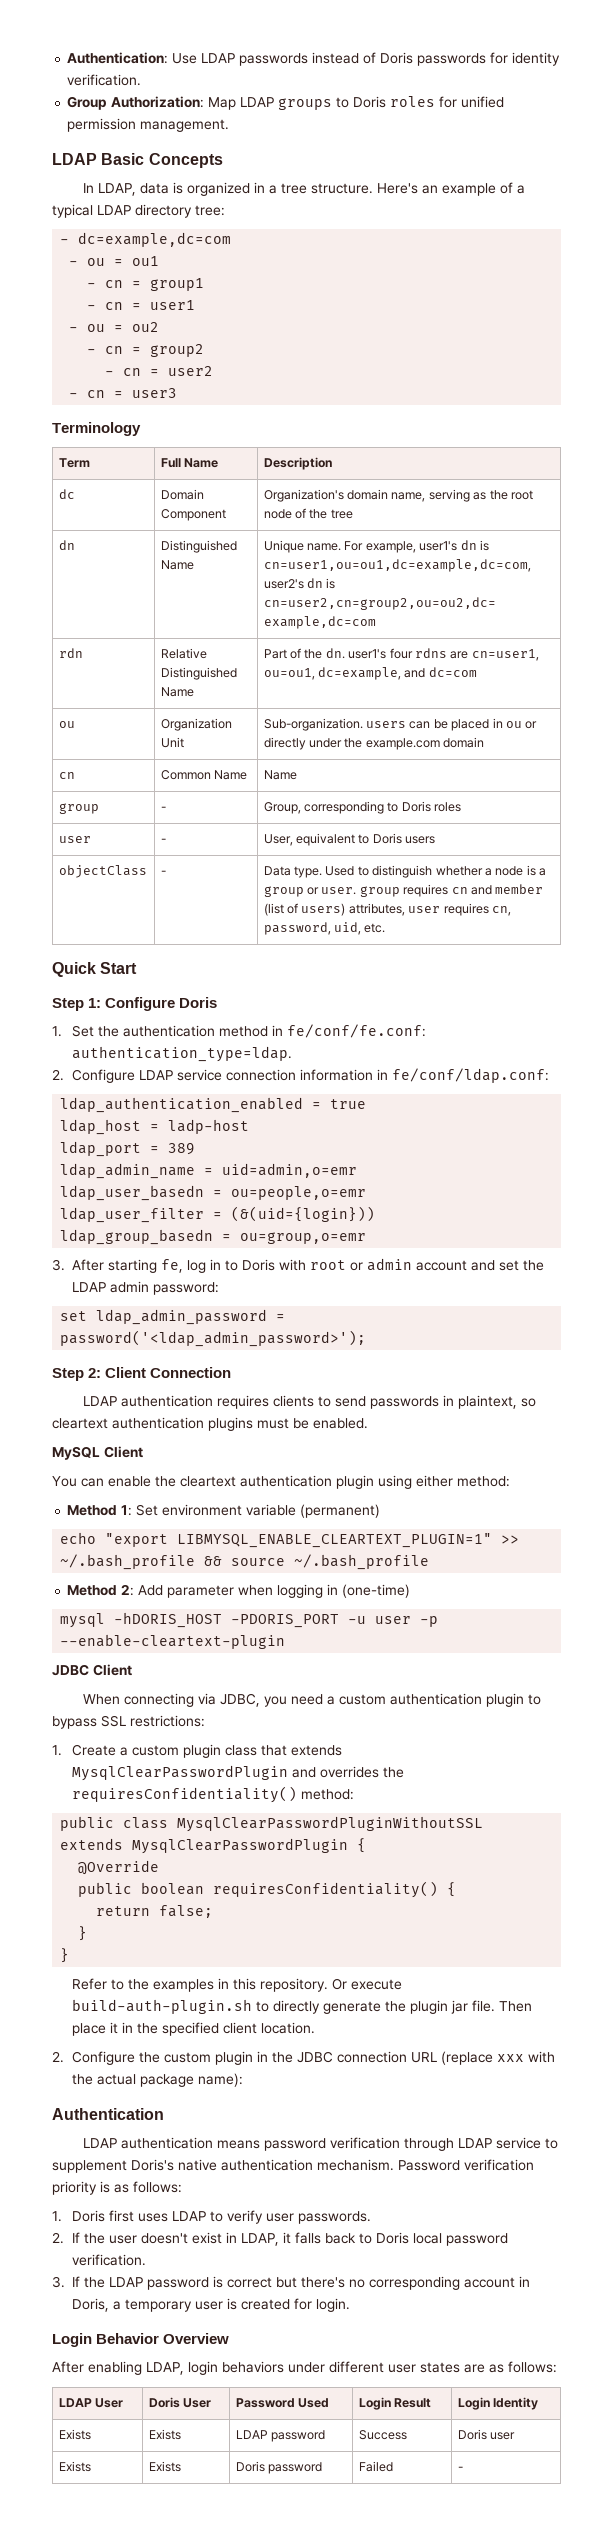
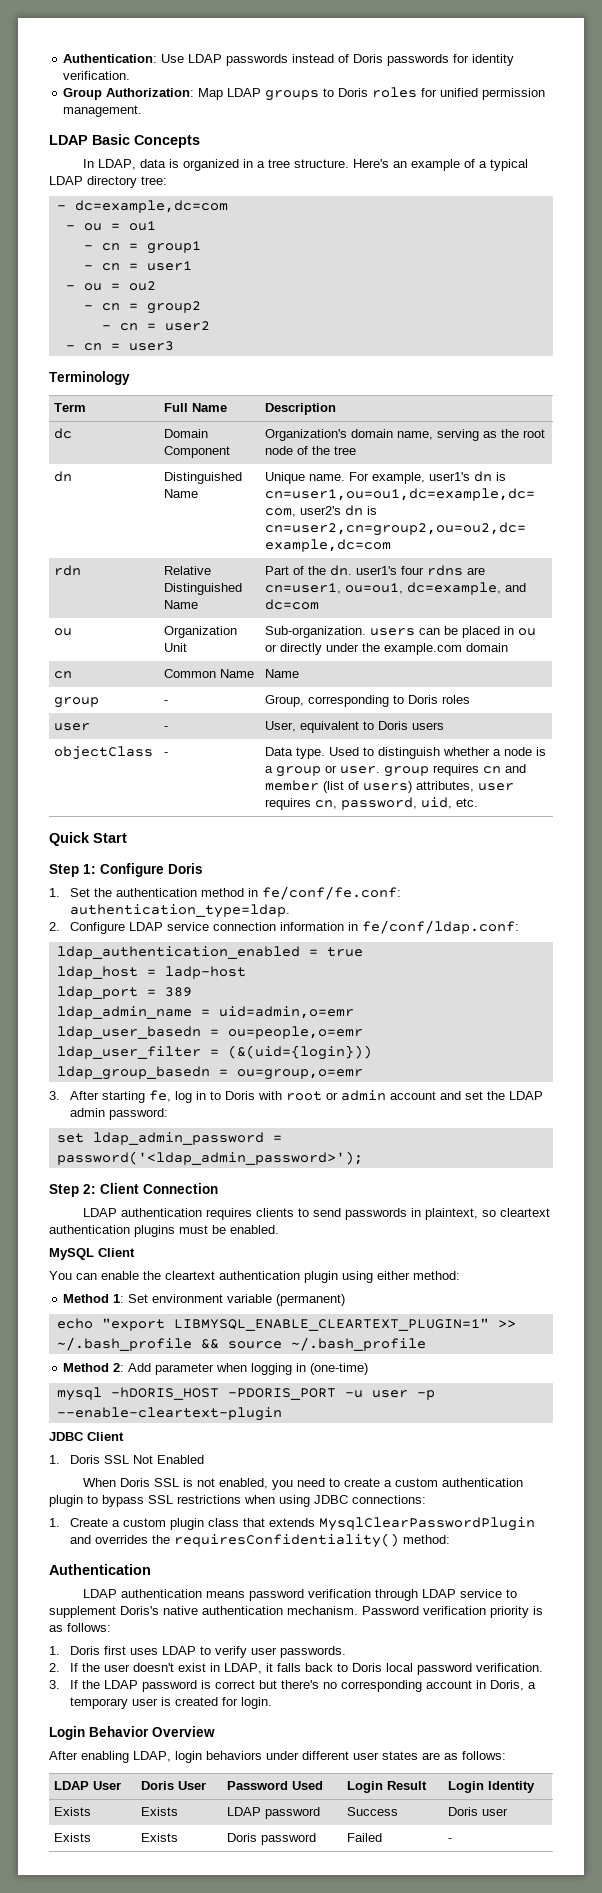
- When connecting via JDBC, you need a custom authentication plugin to bypass SSL restrictions:
+ 1. Doris SSL Not Enabled
+ When Doris SSL is not enabled, you need to create a custom authentication plugin to bypass SSL restrictions when using JDBC connections:
- public class MysqlClearPasswordPluginWithoutSSL extends MysqlClearPasswordPlugin {
- @Override
- public boolean requiresConfidentiality() {
- return false;
- }
- }
- Refer to the examples in this repository. Or execute build-auth-plugin.sh to directly generate the plugin jar file. Then place it in the specified client location.
- 2. Configure the custom plugin in the JDBC connection URL (replace xxx with the actual package name):

